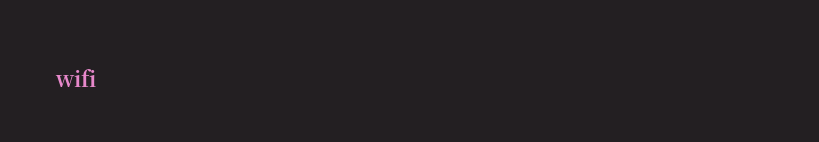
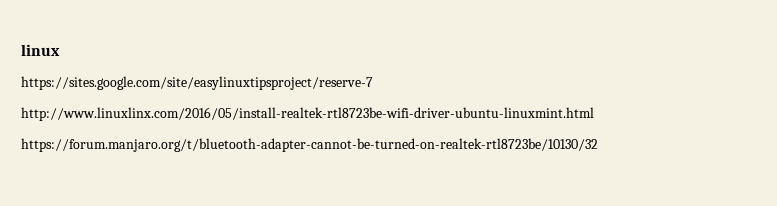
- wifi
+ linux
+ https://sites.google.com/site/easylinuxtipsproject/reserve-7
+ http://www.linuxlinx.com/2016/05/install-realtek-rtl8723be-wifi-driver-ubuntu-linuxmint.html
+ https://forum.manjaro.org/t/bluetooth-adapter-cannot-be-turned-on-realtek-rtl8723be/10130/32

